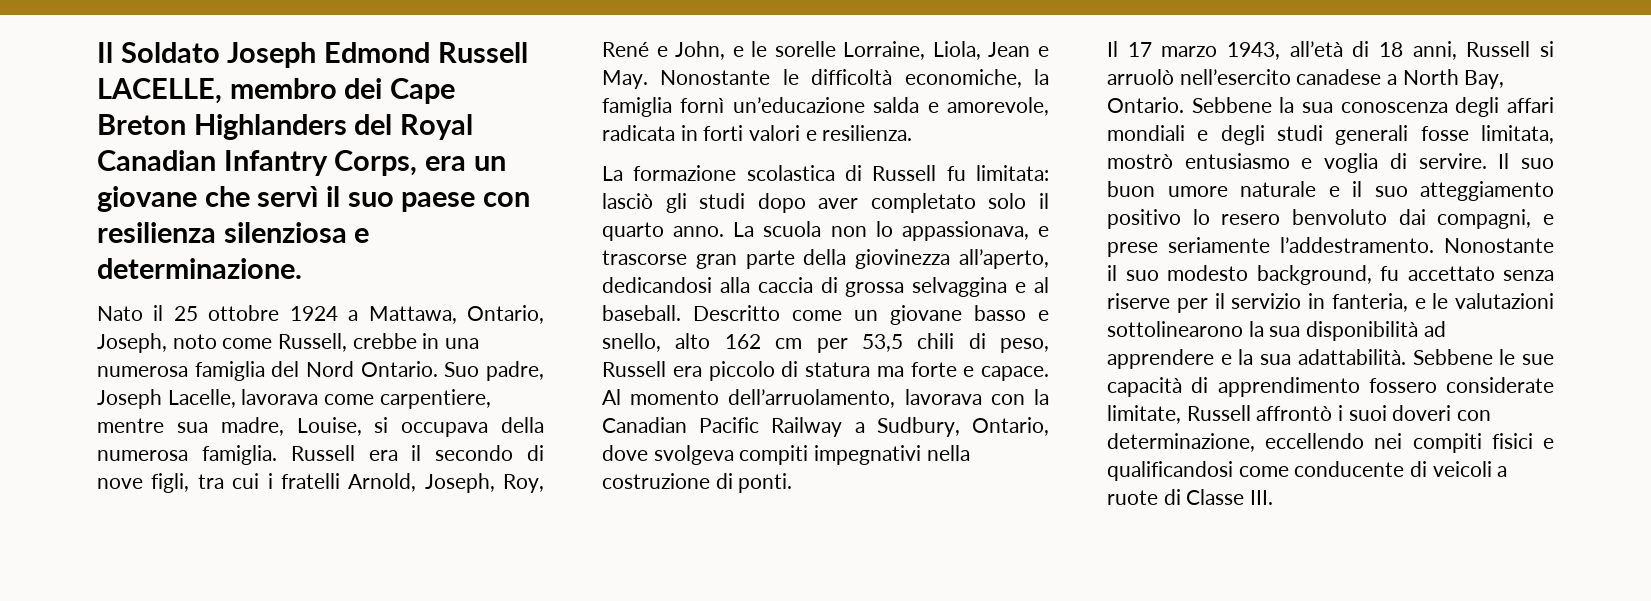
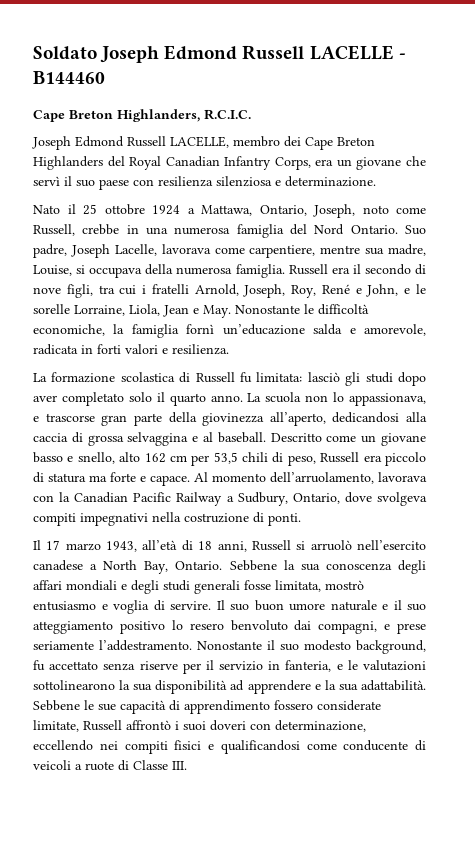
- Il Soldato Joseph Edmond Russell LACELLE, membro dei Cape Breton Highlanders del Royal Canadian Infantry Corps, era un giovane che servì il suo paese con resilienza silenziosa e determinazione.
+ Soldato Joseph Edmond Russell LACELLE - B144460
+ Cape Breton Highlanders, R.C.I.C.
+ Joseph Edmond Russell LACELLE, membro dei Cape Breton Highlanders del Royal Canadian Infantry Corps, era un giovane che servì il suo paese con resilienza silenziosa e determinazione.

